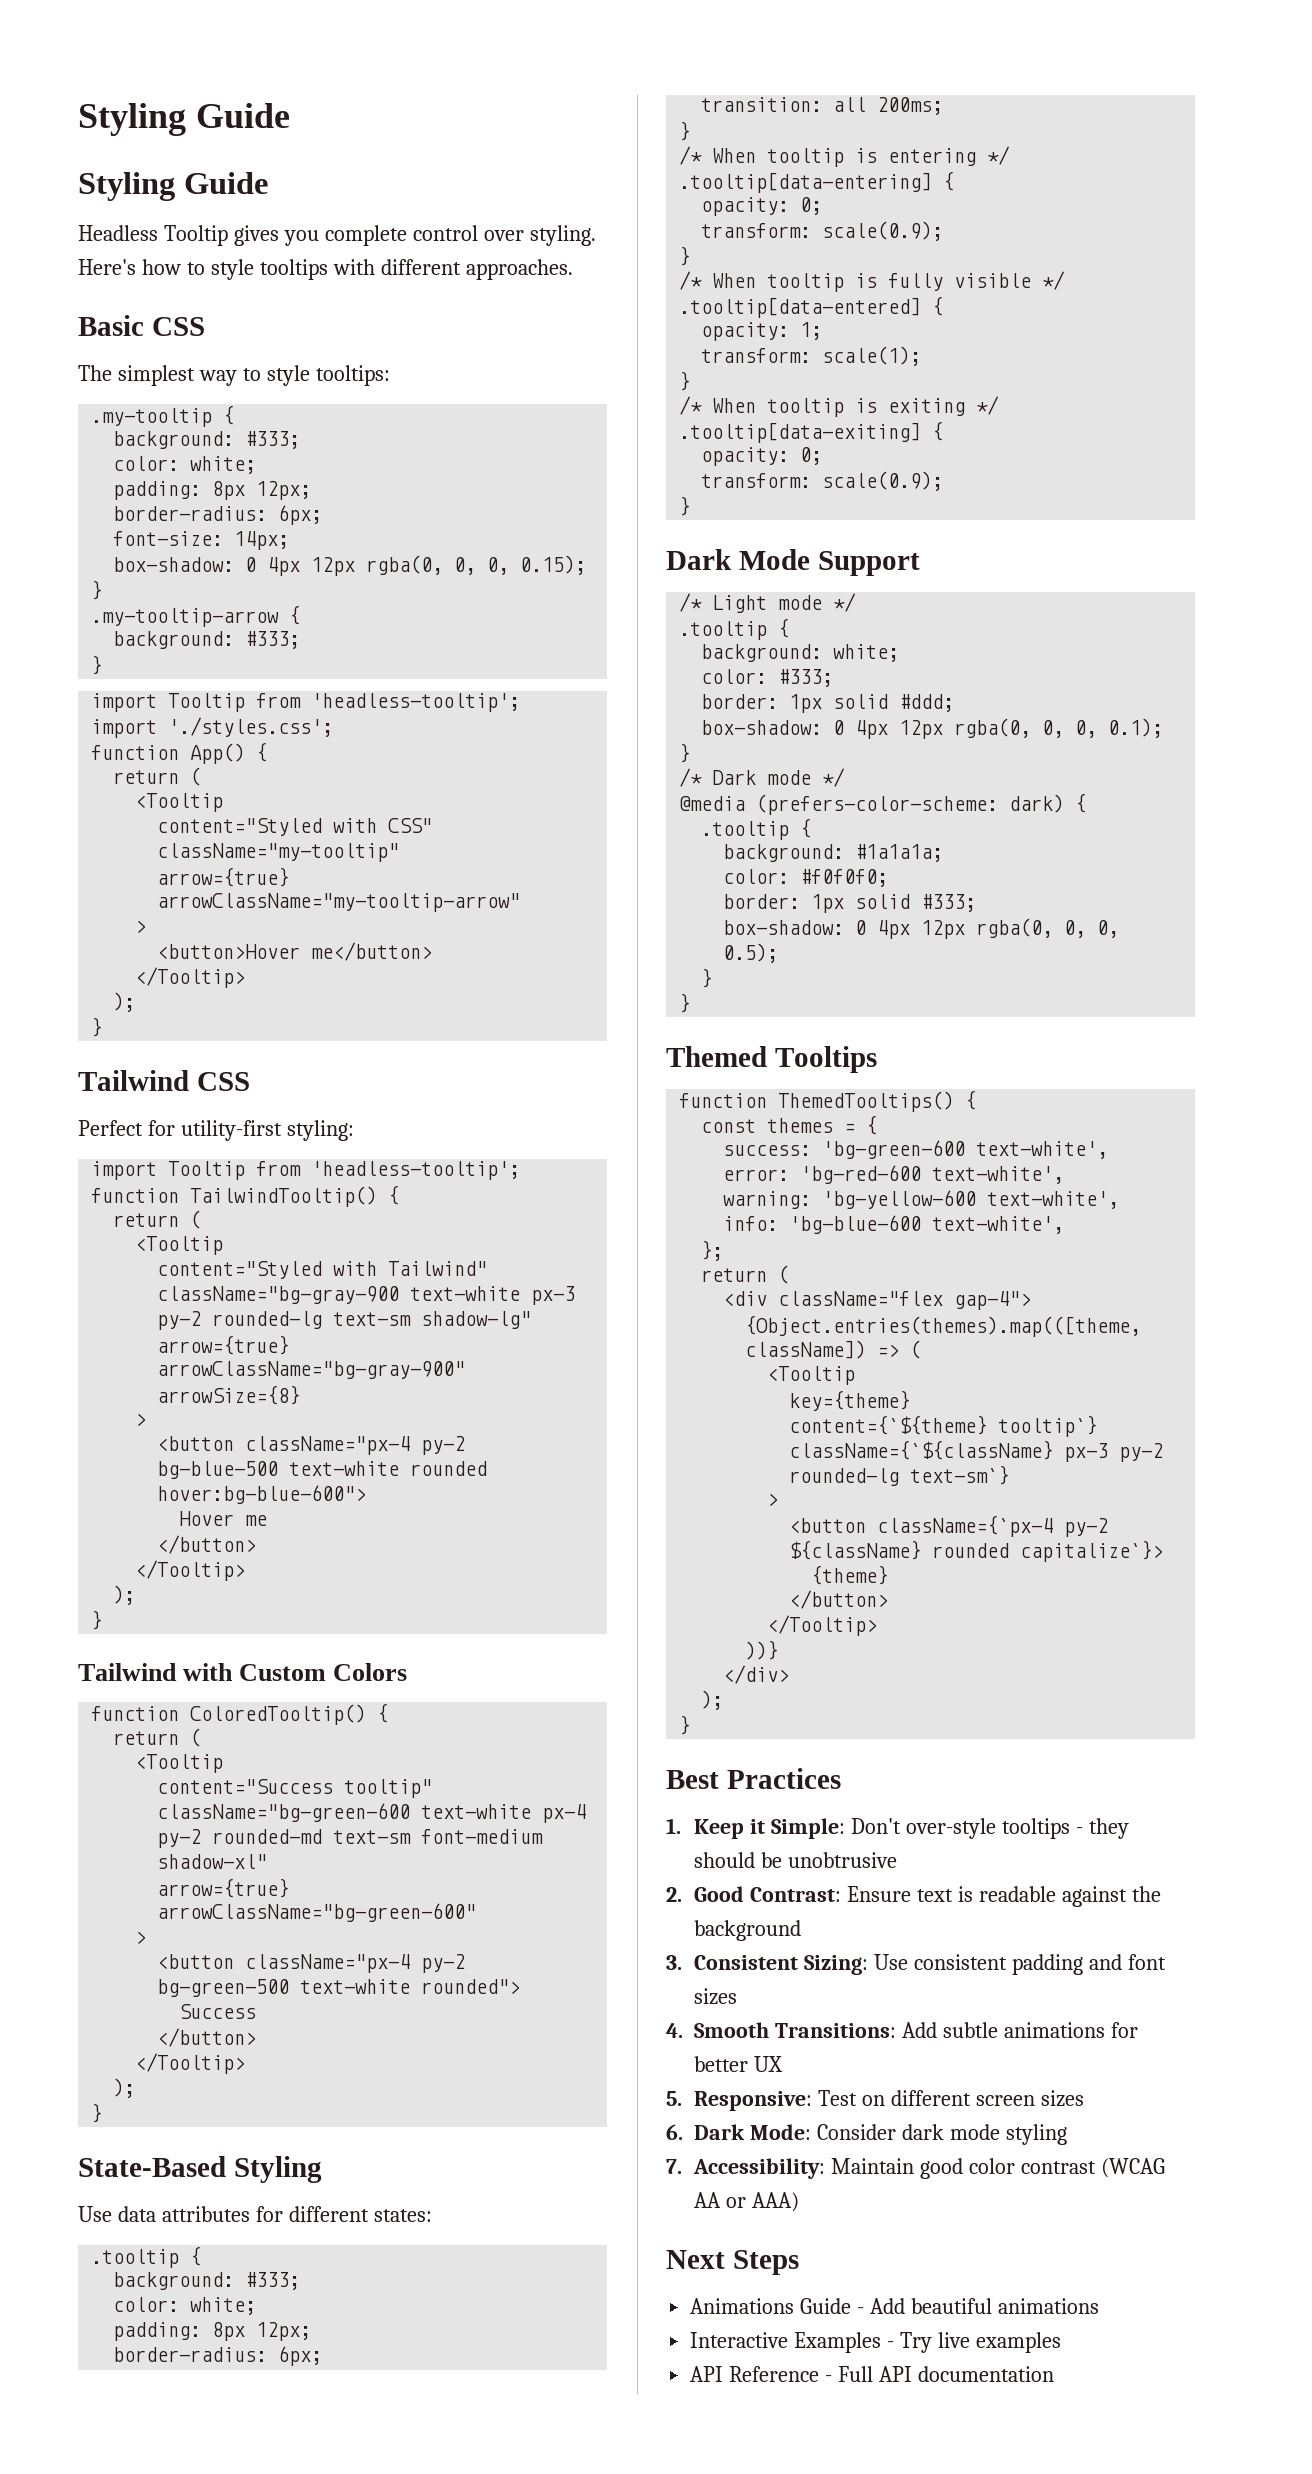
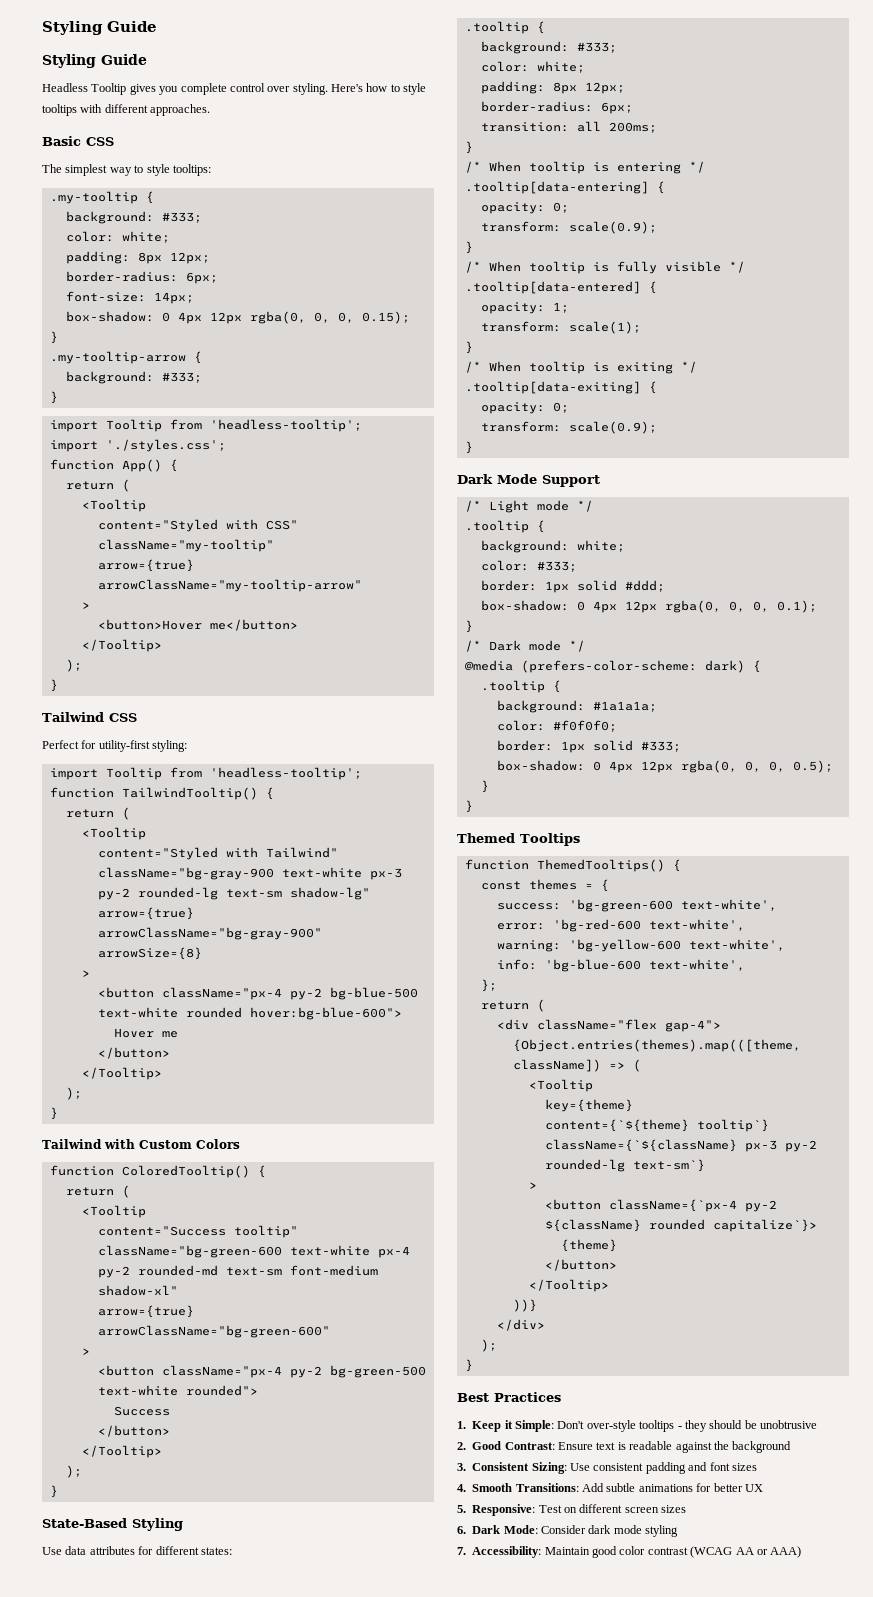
- Next Steps
- Animations Guide - Add beautiful animations
- Interactive Examples - Try live examples
- API Reference - Full API documentation

